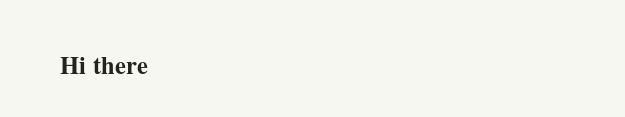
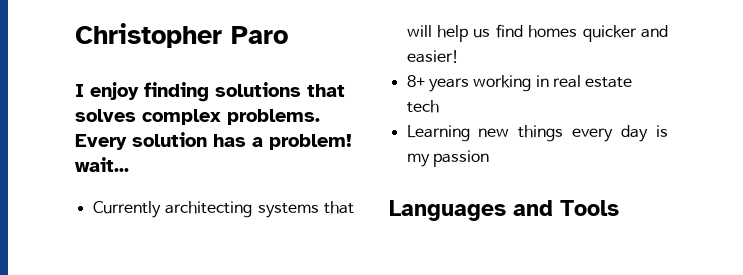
- Hi there
+ Christopher Paro
+ I enjoy finding solutions that solves complex problems. Every solution has a problem! wait...
+ Currently architecting systems that will help us find homes quicker and easier!
+ 8+ years working in real estate tech
+ Learning new things every day is my passion
+ Languages and Tools

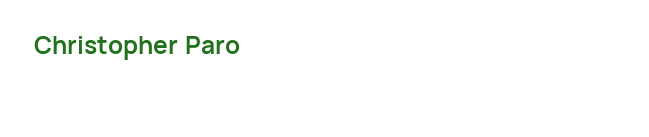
- I enjoy finding solutions that solves complex problems. Every solution has a problem! wait...
- Currently architecting systems that will help us find homes quicker and easier!
- 8+ years working in real estate tech
- Learning new things every day is my passion
- Languages and Tools

